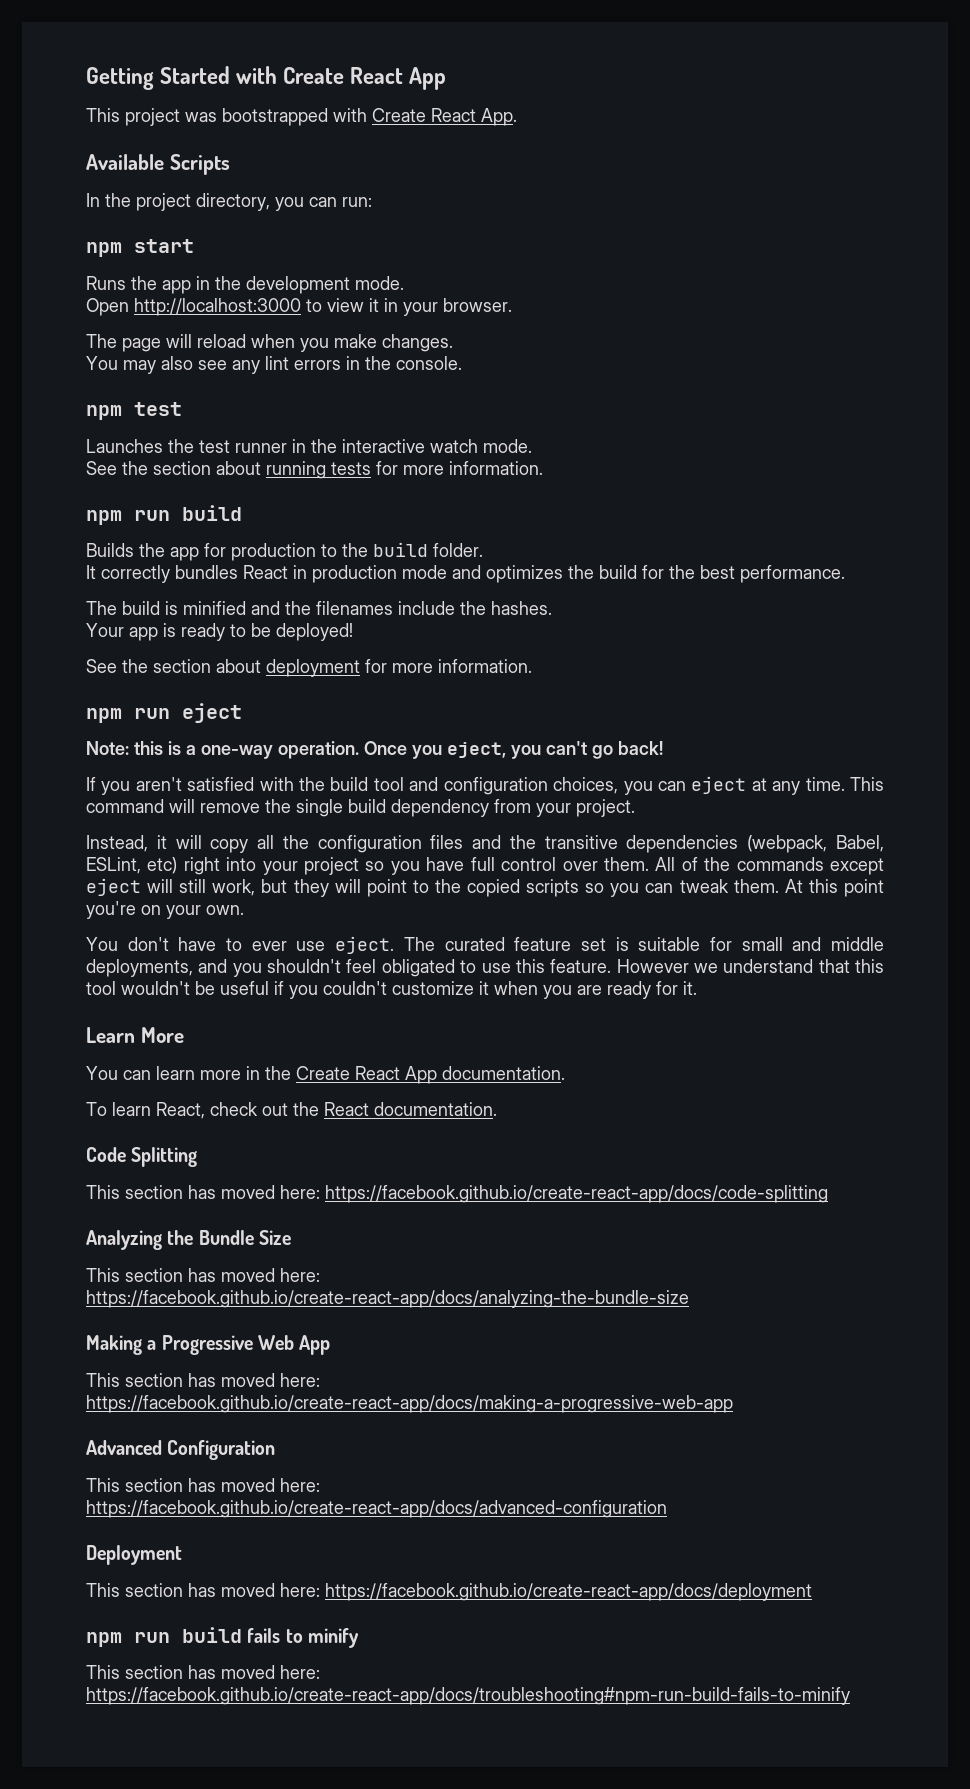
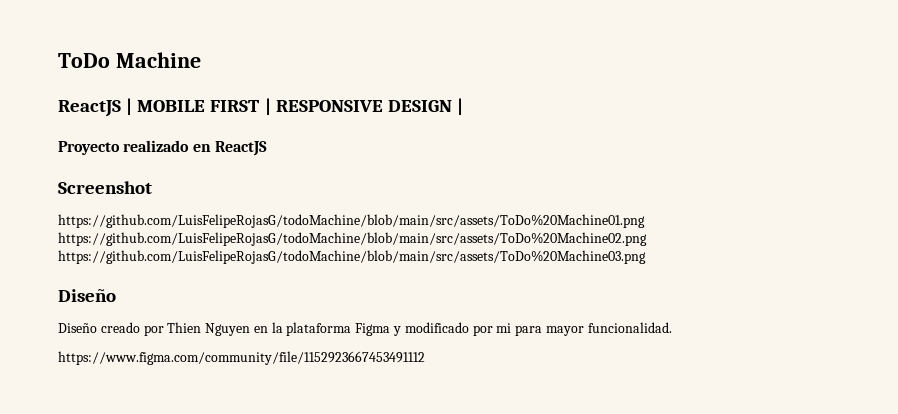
- Getting Started with Create React App
- This project was bootstrapped with Create React App.
- Available Scripts
- In the project directory, you can run:
- npm start
- Runs the app in the development mode.
- Open http://localhost:3000 to view it in your browser.
- The page will reload when you make changes.
- You may also see any lint errors in the console.
- npm test
- Launches the test runner in the interactive watch mode.
- See the section about running tests for more information.
- npm run build
- Builds the app for production to the build folder.
- It correctly bundles React in production mode and optimizes the build for the best performance.
- The build is minified and the filenames include the hashes.
- Your app is ready to be deployed!
- See the section about deployment for more information.
- npm run eject
- Note: this is a one-way operation. Once you eject, you can't go back!
- If you aren't satisfied with the build tool and configuration choices, you can eject at any time. This command will remove the single build dependency from your project.
- Instead, it will copy all the configuration files and the transitive dependencies (webpack, Babel, ESLint, etc) right into your project so you have full control over them. All of the commands except eject will still work, but they will point to the copied scripts so you can tweak them. At this point you're on your own.
- You don't have to ever use eject. The curated feature set is suitable for small and middle deployments, and you shouldn't feel obligated to use this feature. However we understand that this tool wouldn't be useful if you couldn't customize it when you are ready for it.
- Learn More
- You can learn more in the Create React App documentation.
- To learn React, check out the React documentation.
- Code Splitting
- This section has moved here: https://facebook.github.io/create-react-app/docs/code-splitting
- Analyzing the Bundle Size
- This section has moved here: https://facebook.github.io/create-react-app/docs/analyzing-the-bundle-size
- Making a Progressive Web App
- This section has moved here: https://facebook.github.io/create-react-app/docs/making-a-progressive-web-app
- Advanced Configuration
- This section has moved here: https://facebook.github.io/create-react-app/docs/advanced-configuration
- Deployment
- This section has moved here: https://facebook.github.io/create-react-app/docs/deployment
- npm run build fails to minify
- This section has moved here: https://facebook.github.io/create-react-app/docs/troubleshooting#npm-run-build-fails-to-minify
+ ToDo Machine
+ ReactJS | MOBILE FIRST | RESPONSIVE DESIGN |
+ Proyecto realizado en ReactJS
+ Screenshot
+ https://github.com/LuisFelipeRojasG/todoMachine/blob/main/src/assets/ToDo%20Machine01.png https://github.com/LuisFelipeRojasG/todoMachine/blob/main/src/assets/ToDo%20Machine02.png https://github.com/LuisFelipeRojasG/todoMachine/blob/main/src/assets/ToDo%20Machine03.png
+ Diseño
+ Diseño creado por Thien Nguyen en la plataforma Figma y modificado por mi para mayor funcionalidad.
+ https://www.figma.com/community/file/1152923667453491112

